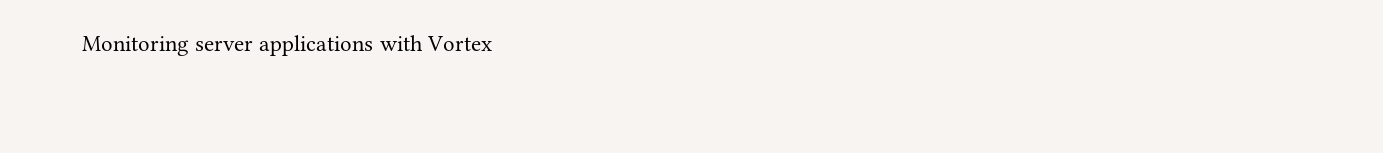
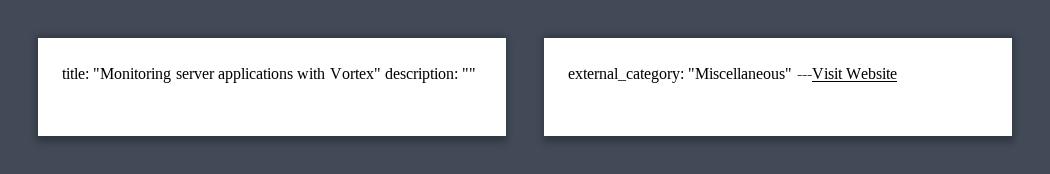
- Monitoring server applications with Vortex
+ title: "Monitoring server applications with Vortex" description: "" external_category: "Miscellaneous" ---Visit Website

